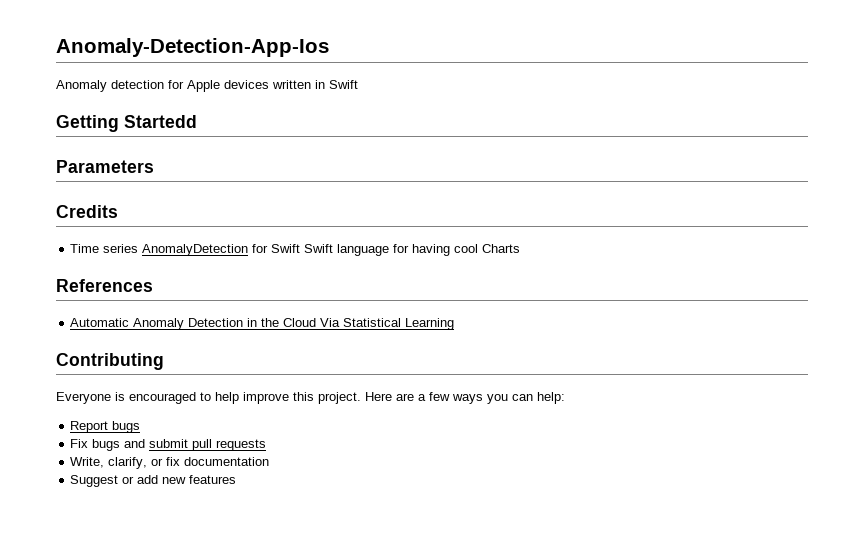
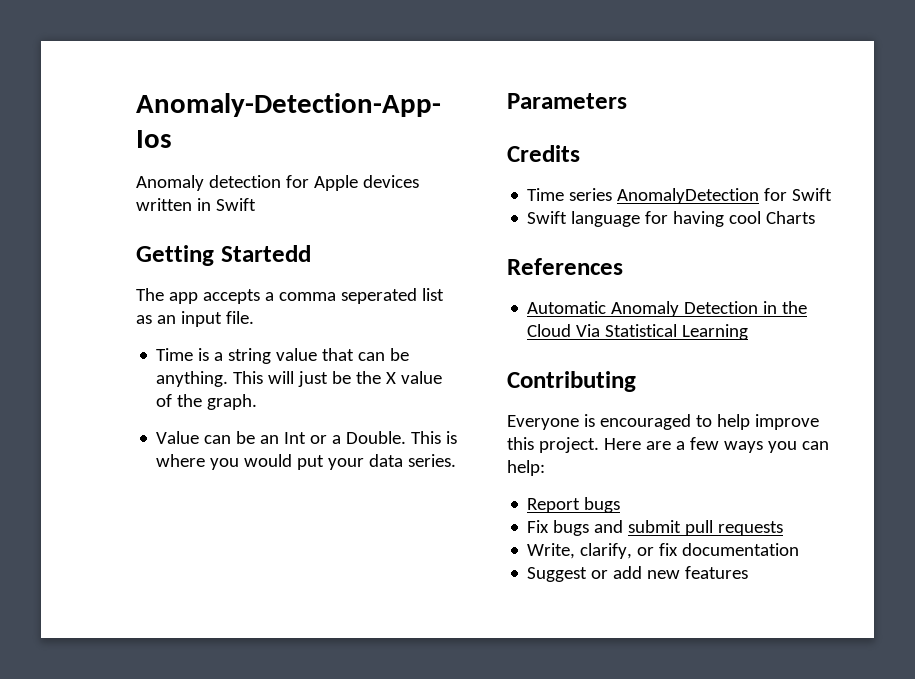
+ The app accepts a comma seperated list as an input file.
+ Time is a string value that can be anything. This will just be the X value of the graph.
+ Value can be an Int or a Double. This is where you would put your data series.
- Time series AnomalyDetection for Swift Swift language for having cool Charts
+ Time series AnomalyDetection for Swift
+ Swift language for having cool Charts

